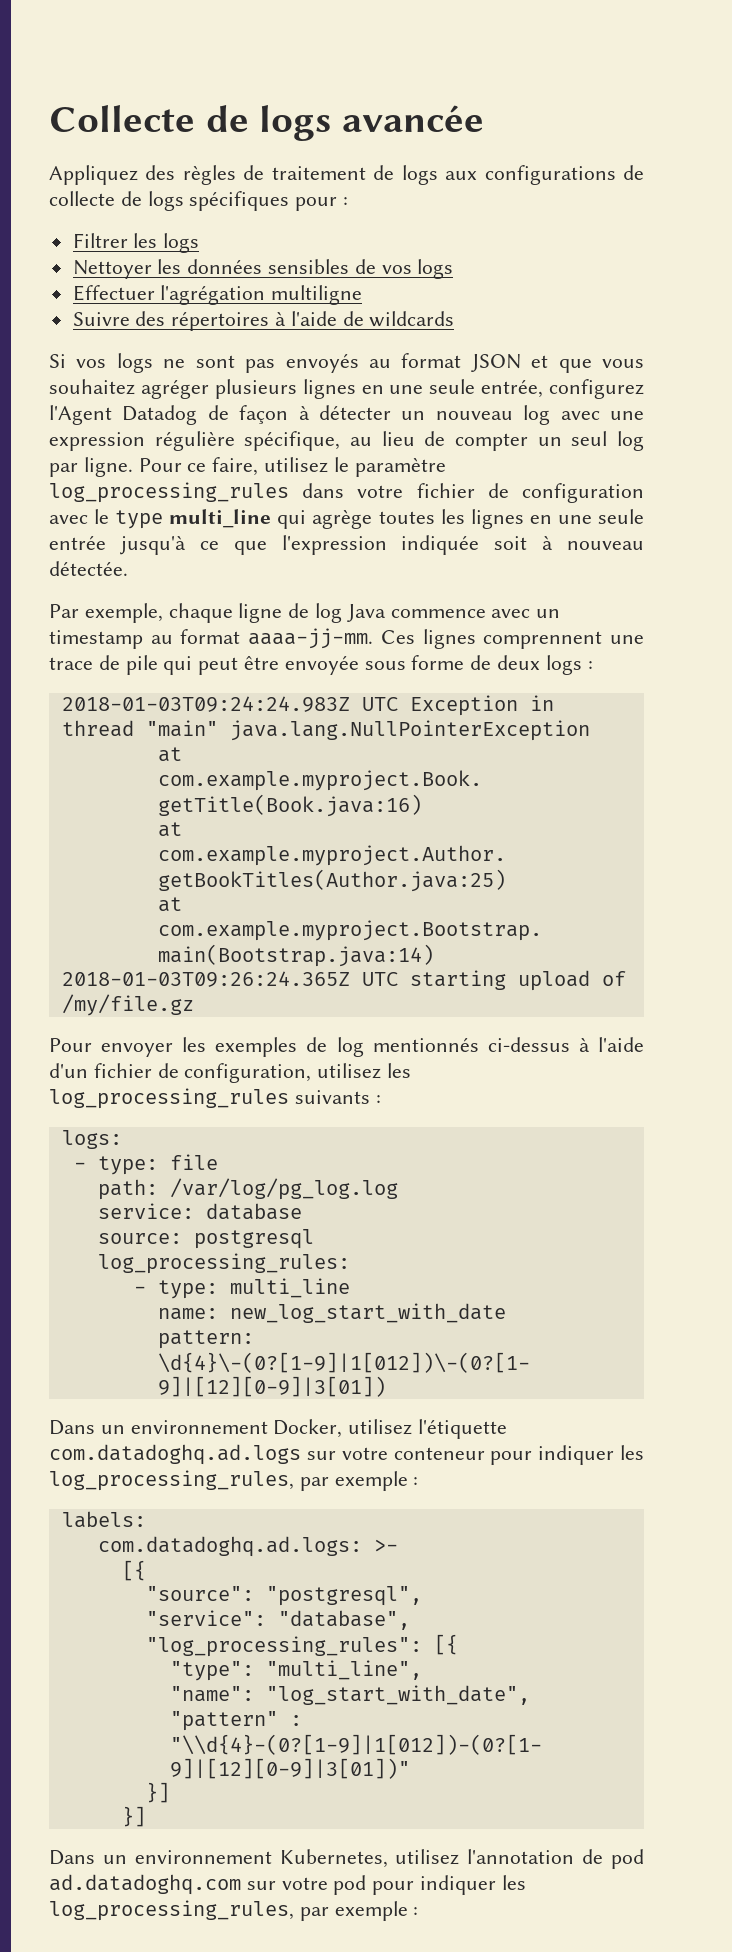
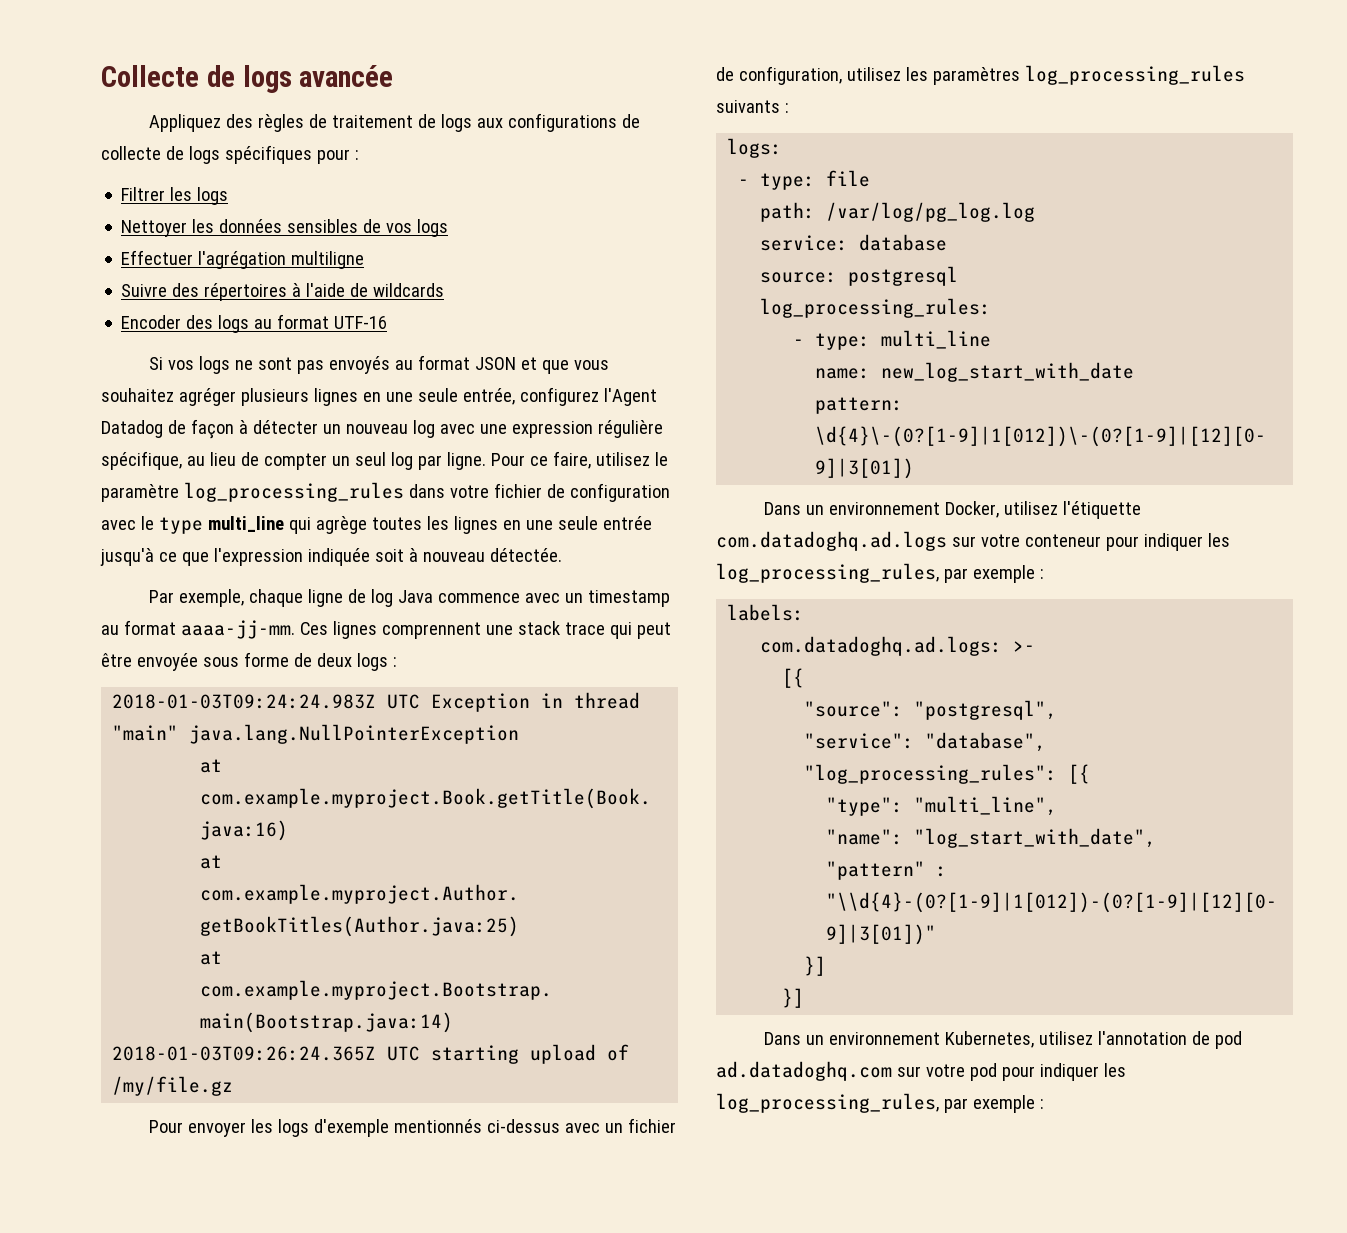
+ Encoder des logs au format UTF-16
- Ces lignes comprennent une trace de pile qui peut être envoyée sous forme de deux logs :
+ Ces lignes comprennent une stack trace qui peut être envoyée sous forme de deux logs :
- Pour envoyer les exemples de log mentionnés ci-dessus à l'aide d'un fichier de configuration, utilisez les log_processing_rules suivants :
+ Pour envoyer les logs d'exemple mentionnés ci-dessus avec un fichier de configuration, utilisez les paramètres log_processing_rules suivants :

